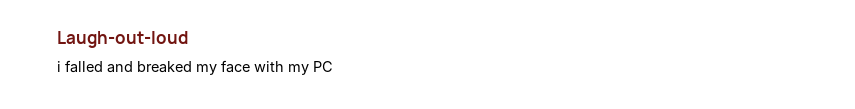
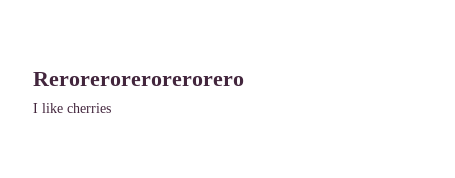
- Laugh-out-loud
- i falled and breaked my face with my PC
+ Rerorerorerorerorero
+ I like cherries

